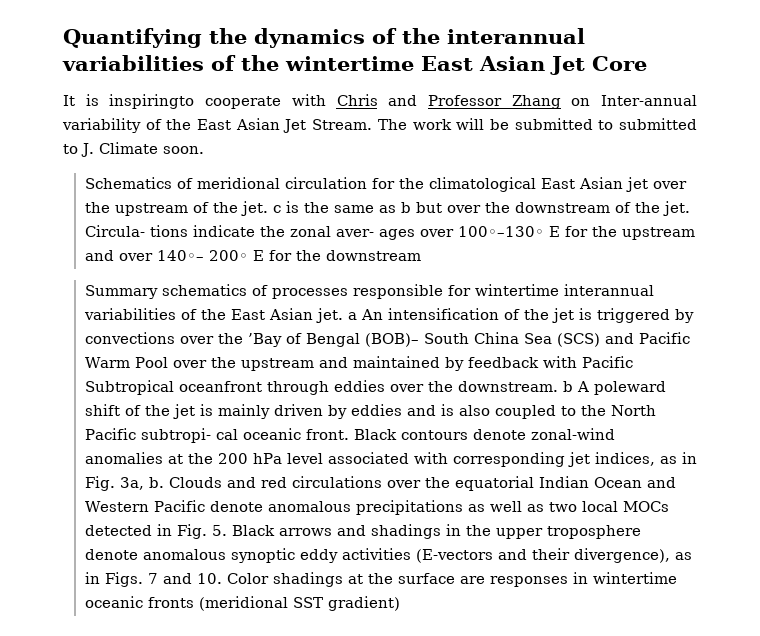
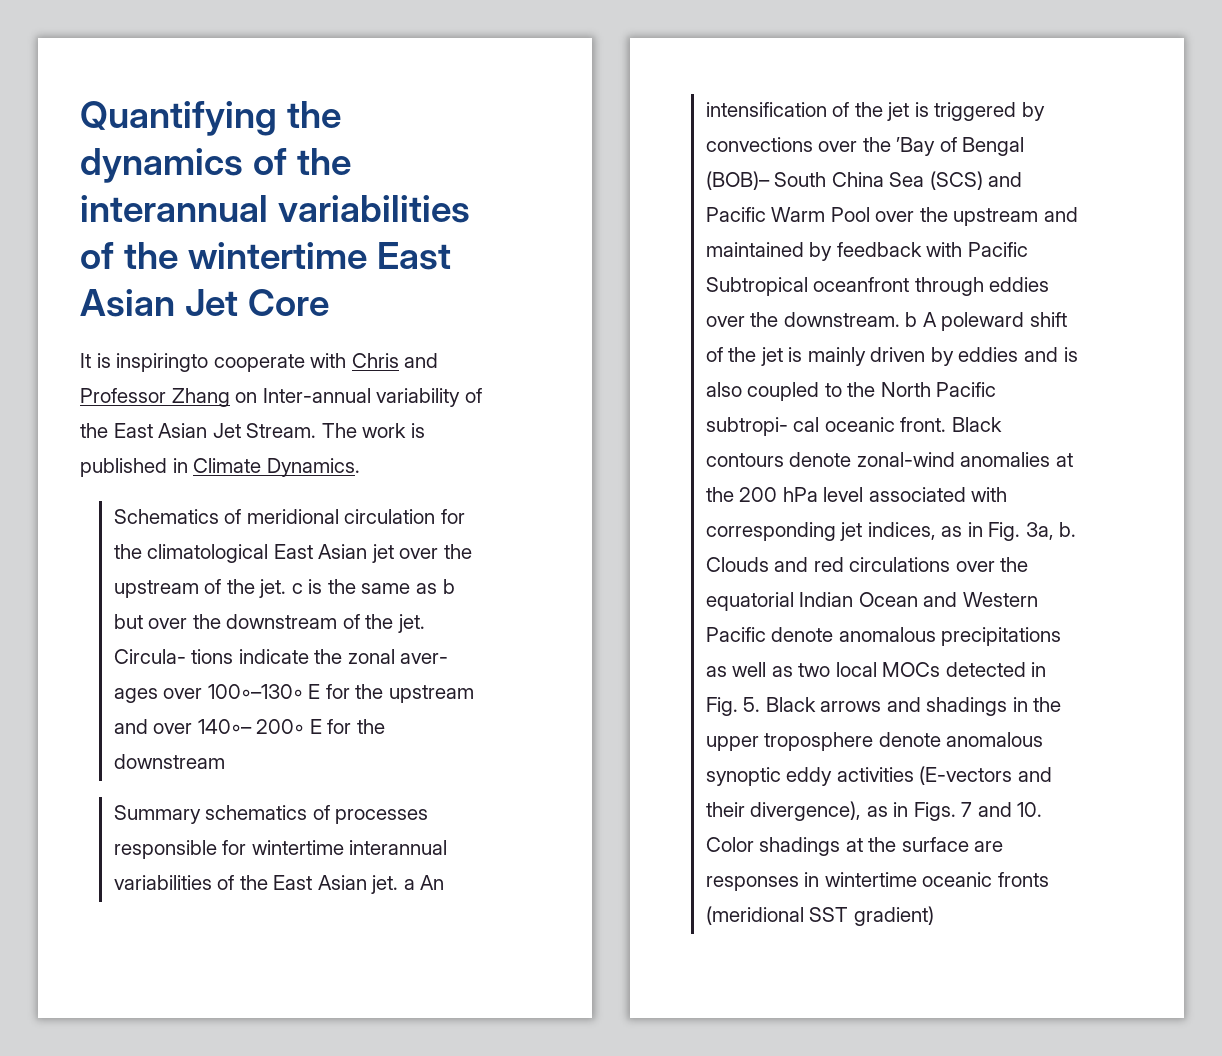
- The work will be submitted to submitted to J. Climate soon.
+ The work is published in Climate Dynamics.

